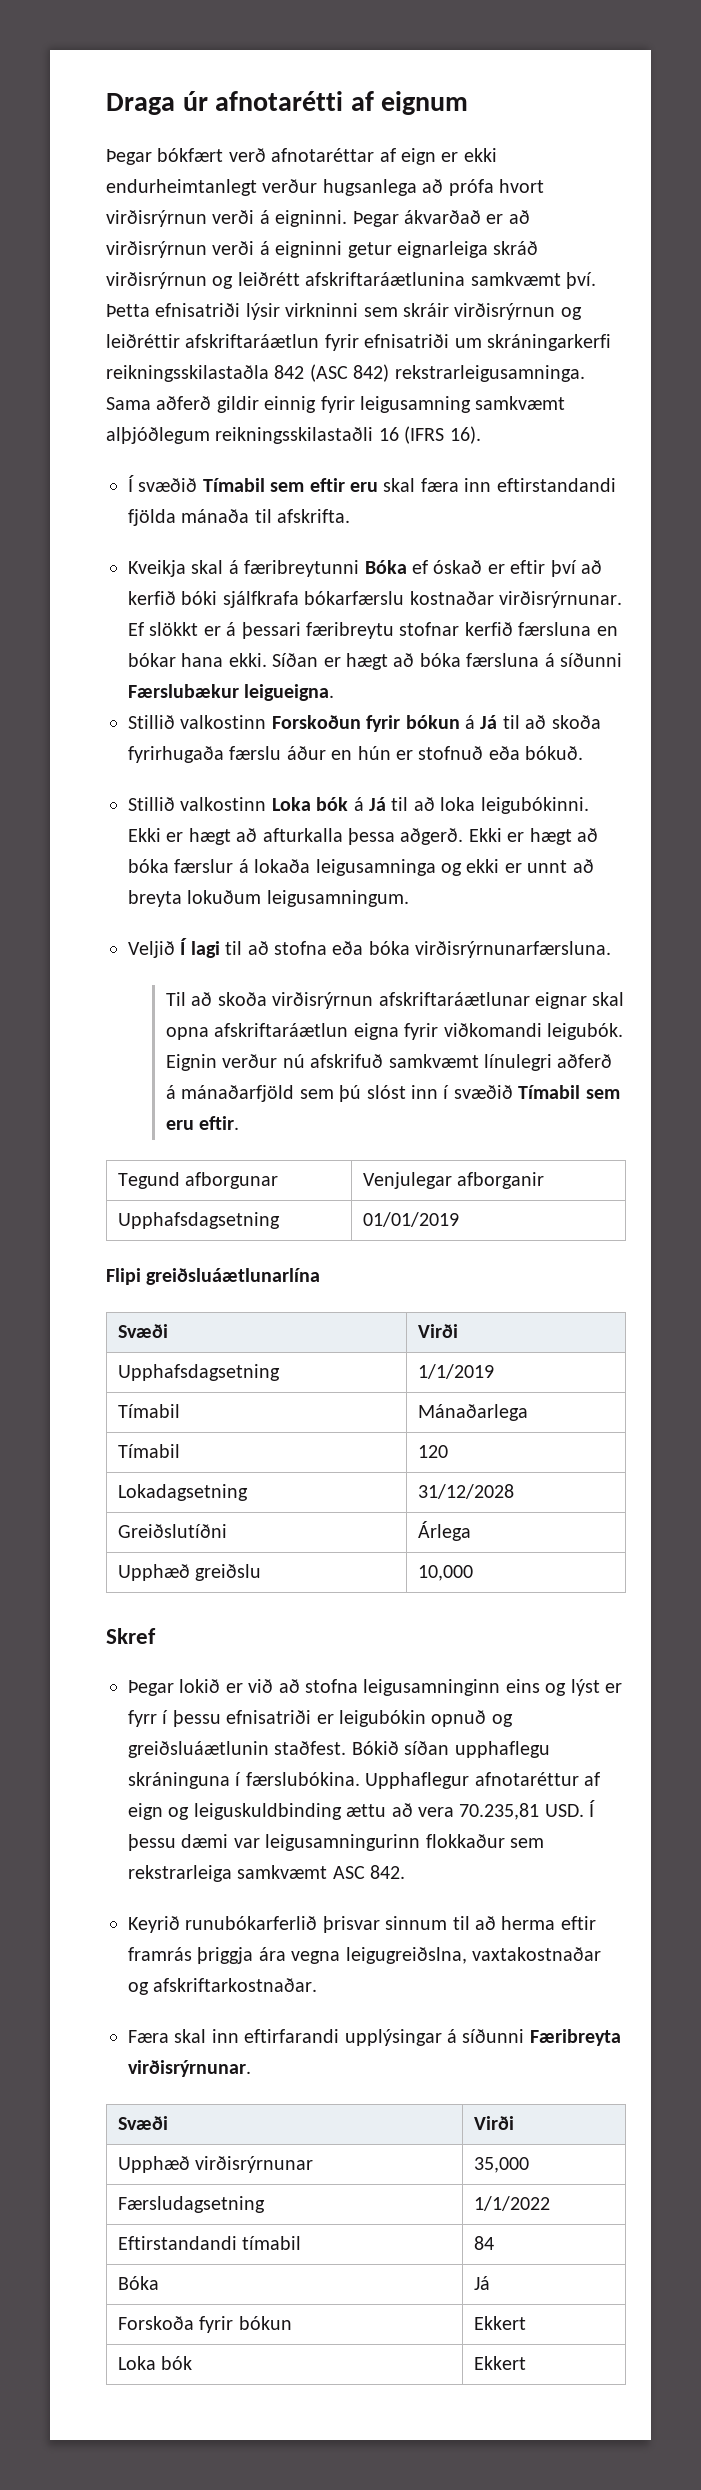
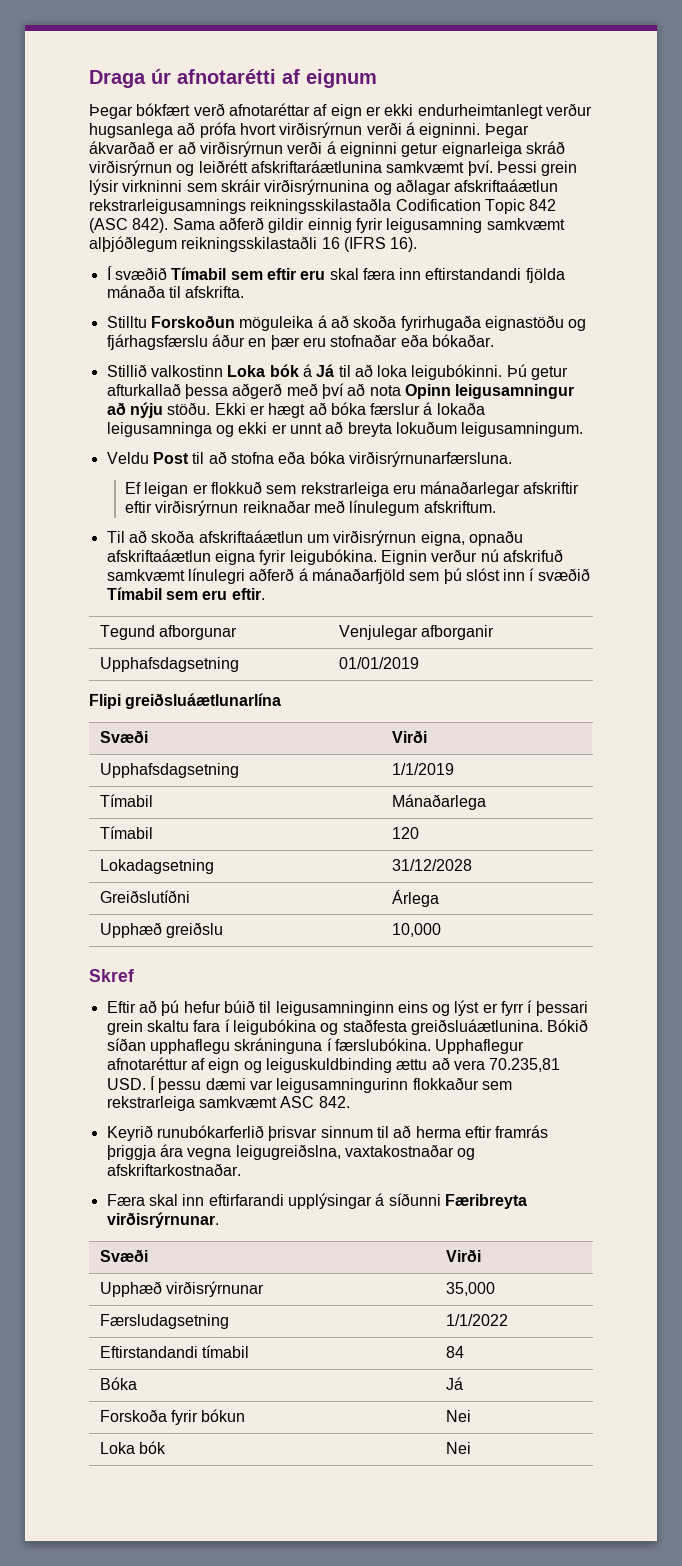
- Þetta efnisatriði lýsir virkninni sem skráir virðisrýrnun og leiðréttir afskriftaráætlun fyrir efnisatriði um skráningarkerfi reikningsskilastaðla 842 (ASC 842) rekstrarleigusamninga.
+ Þessi grein lýsir virkninni sem skráir virðisrýrnunina og aðlagar afskriftaáætlun rekstrarleigusamnings reikningsskilastaðla Codification Topic 842 (ASC 842).
- Kveikja skal á færibreytunni Bóka ef óskað er eftir því að kerfið bóki sjálfkrafa bókarfærslu kostnaðar virðisrýrnunar. Ef slökkt er á þessari færibreytu stofnar kerfið færsluna en bókar hana ekki. Síðan er hægt að bóka færsluna á síðunni Færslubækur leigueigna.
- Stillið valkostinn Forskoðun fyrir bókun á Já til að skoða fyrirhugaða færslu áður en hún er stofnuð eða bókuð.
+ Stilltu Forskoðun möguleika á að skoða fyrirhugaða eignastöðu og fjárhagsfærslu áður en þær eru stofnaðar eða bókaðar.
- Ekki er hægt að afturkalla þessa aðgerð.
+ Þú getur afturkallað þessa aðgerð með því að nota Opinn leigusamningur að nýju stöðu.
- Veljið Í lagi til að stofna eða bóka virðisrýrnunarfærsluna.
+ Veldu Post til að stofna eða bóka virðisrýrnunarfærsluna.
- Til að skoða virðisrýrnun afskriftaráætlunar eignar skal opna afskriftaráætlun eigna fyrir viðkomandi leigubók.
+ Ef leigan er flokkuð sem rekstrarleiga eru mánaðarlegar afskriftir eftir virðisrýrnun reiknaðar með línulegum afskriftum.
+ Til að skoða afskriftaáætlun um virðisrýrnun eigna, opnaðu afskriftaáætlun eigna fyrir leigubókina.
- Þegar lokið er við að stofna leigusamninginn eins og lýst er fyrr í þessu efnisatriði er leigubókin opnuð og greiðsluáætlunin staðfest.
+ Eftir að þú hefur búið til leigusamninginn eins og lýst er fyrr í þessari grein skaltu fara í leigubókina og staðfesta greiðsluáætlunina.
- Forskoða fyrir bókun | Ekkert
+ Forskoða fyrir bókun | Nei
- Loka bók | Ekkert
+ Loka bók | Nei

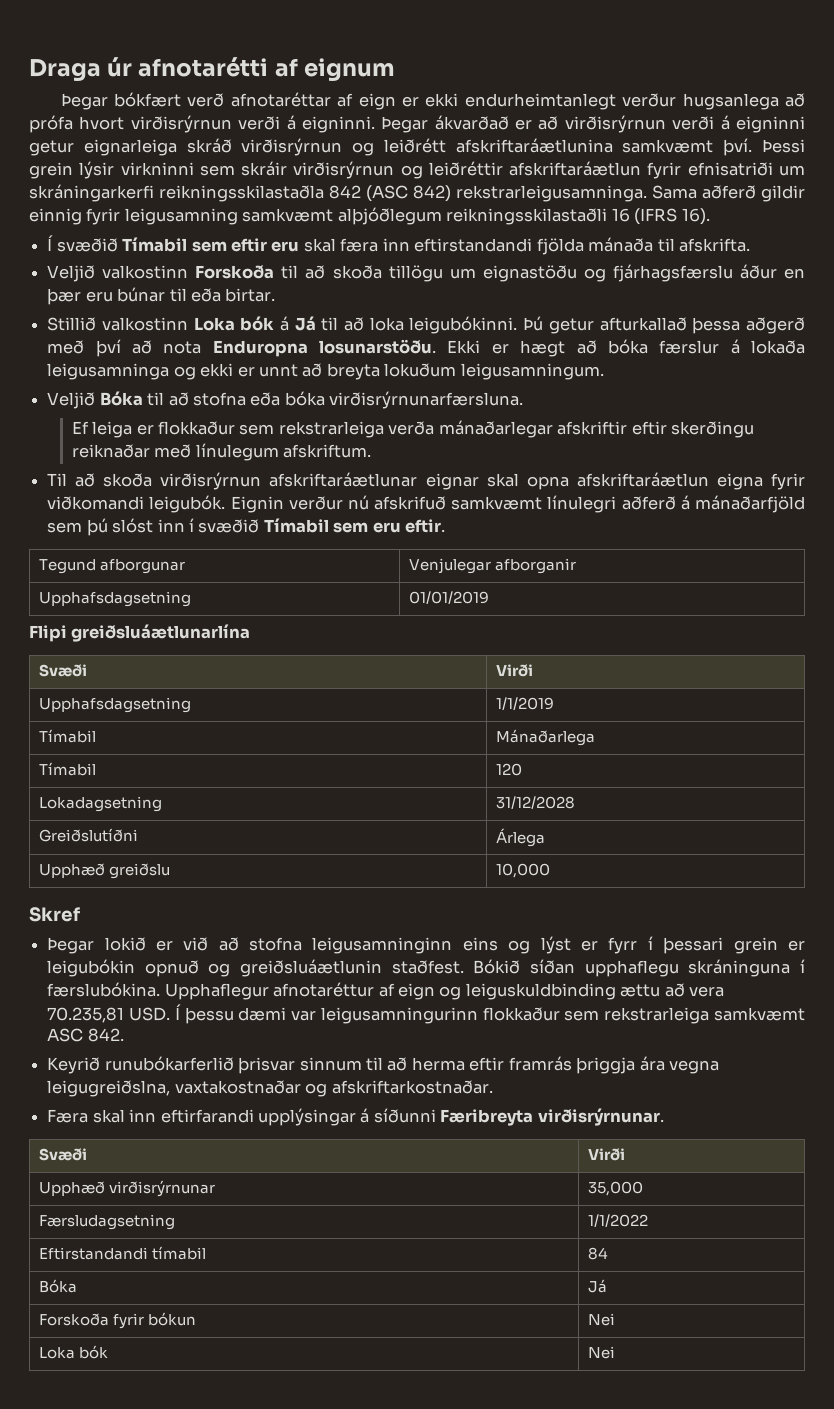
- Þessi grein lýsir virkninni sem skráir virðisrýrnunina og aðlagar afskriftaáætlun rekstrarleigusamnings reikningsskilastaðla Codification Topic 842 (ASC 842).
+ Þessi grein lýsir virkninni sem skráir virðisrýrnun og leiðréttir afskriftaráætlun fyrir efnisatriði um skráningarkerfi reikningsskilastaðla 842 (ASC 842) rekstrarleigusamninga.
- Stilltu Forskoðun möguleika á að skoða fyrirhugaða eignastöðu og fjárhagsfærslu áður en þær eru stofnaðar eða bókaðar.
+ Veljið valkostinn Forskoða til að skoða tillögu um eignastöðu og fjárhagsfærslu áður en þær eru búnar til eða birtar.
- Þú getur afturkallað þessa aðgerð með því að nota Opinn leigusamningur að nýju stöðu.
+ Þú getur afturkallað þessa aðgerð með því að nota Enduropna losunarstöðu.
- Veldu Post til að stofna eða bóka virðisrýrnunarfærsluna.
+ Veljið Bóka til að stofna eða bóka virðisrýrnunarfærsluna.
- Ef leigan er flokkuð sem rekstrarleiga eru mánaðarlegar afskriftir eftir virðisrýrnun reiknaðar með línulegum afskriftum.
+ Ef leiga er flokkaður sem rekstrarleiga verða mánaðarlegar afskriftir eftir skerðingu reiknaðar með línulegum afskriftum.
- Til að skoða afskriftaáætlun um virðisrýrnun eigna, opnaðu afskriftaáætlun eigna fyrir leigubókina.
+ Til að skoða virðisrýrnun afskriftaráætlunar eignar skal opna afskriftaráætlun eigna fyrir viðkomandi leigubók.
- Eftir að þú hefur búið til leigusamninginn eins og lýst er fyrr í þessari grein skaltu fara í leigubókina og staðfesta greiðsluáætlunina.
+ Þegar lokið er við að stofna leigusamninginn eins og lýst er fyrr í þessari grein er leigubókin opnuð og greiðsluáætlunin staðfest.

